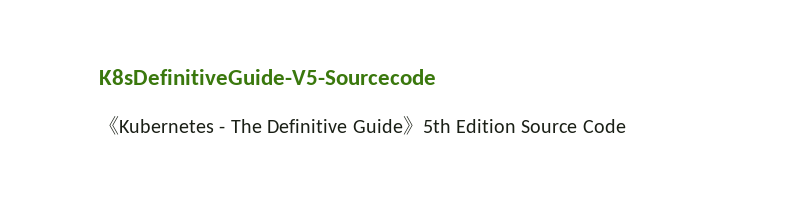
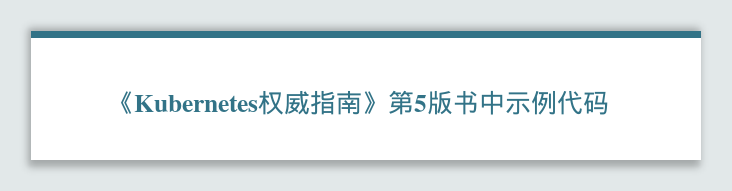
- K8sDefinitiveGuide-V5-Sourcecode
- 《Kubernetes - The Definitive Guide》5th Edition Source Code
+ 《Kubernetes权威指南》第5版书中示例代码

